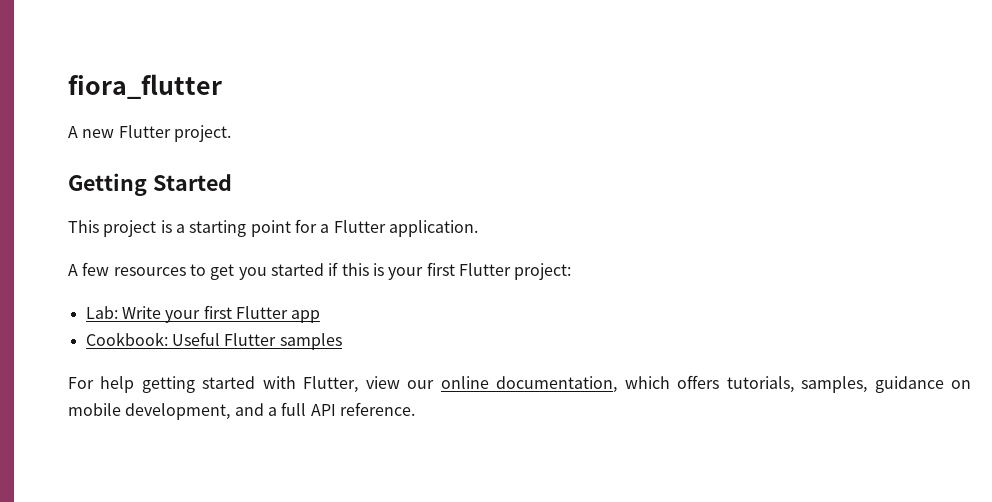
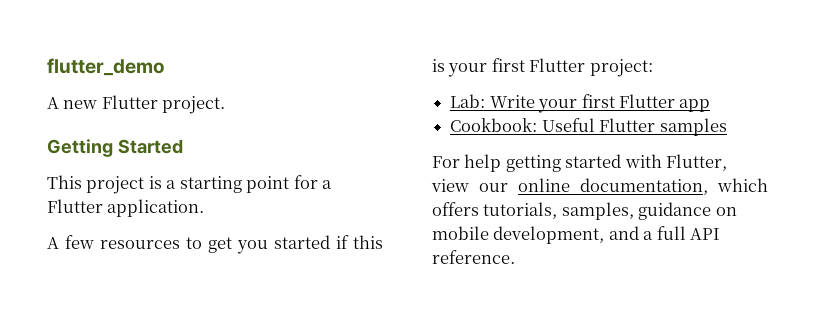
- fiora_flutter
+ flutter_demo

